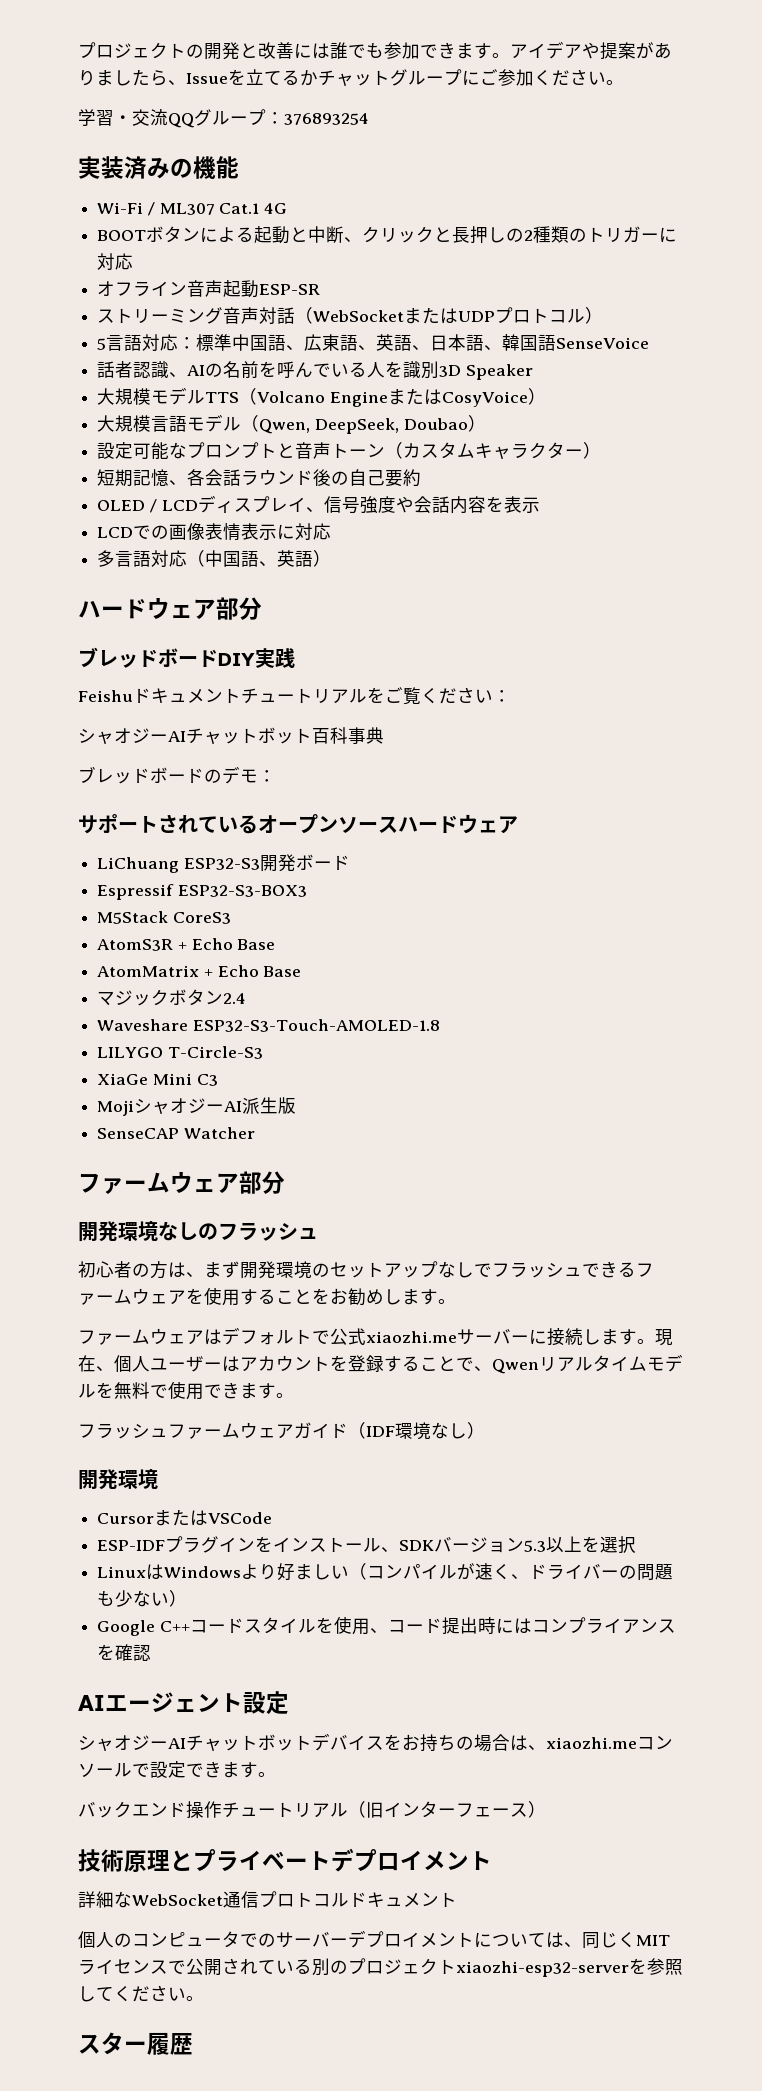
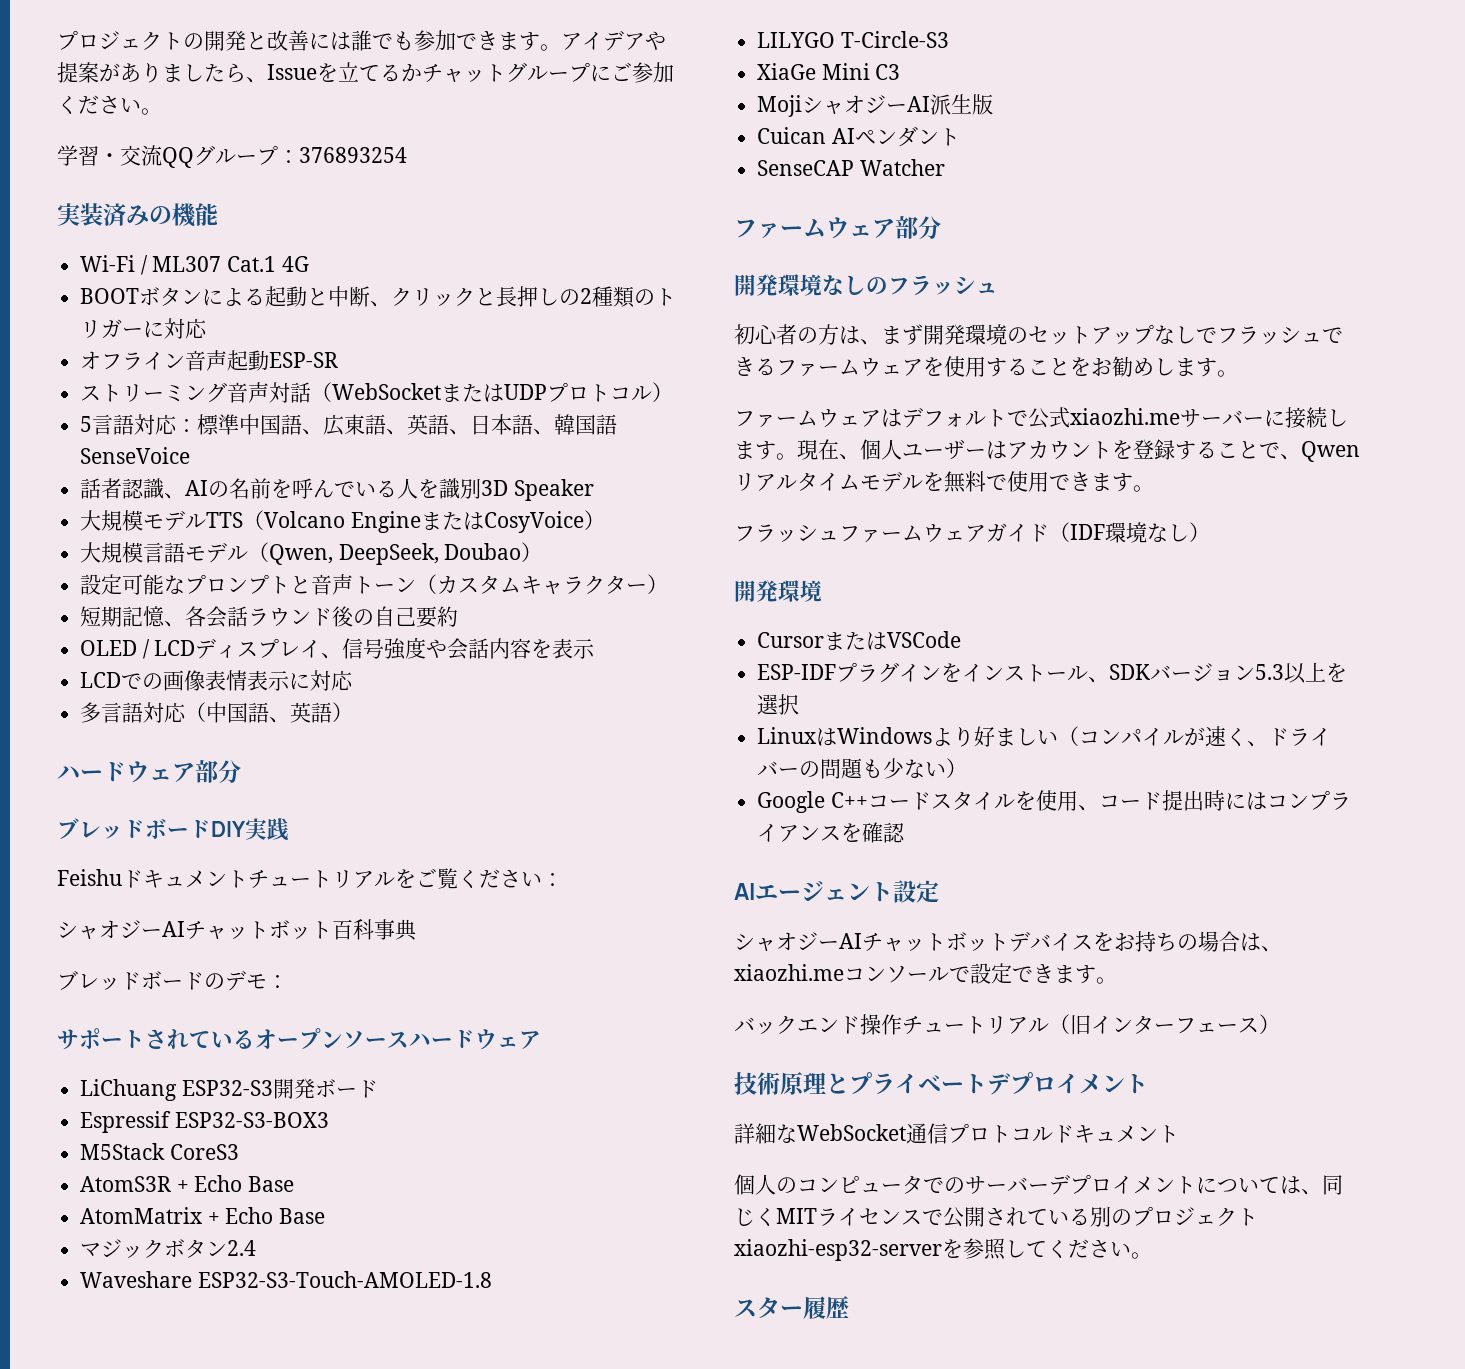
+ Cuican AIペンダント

